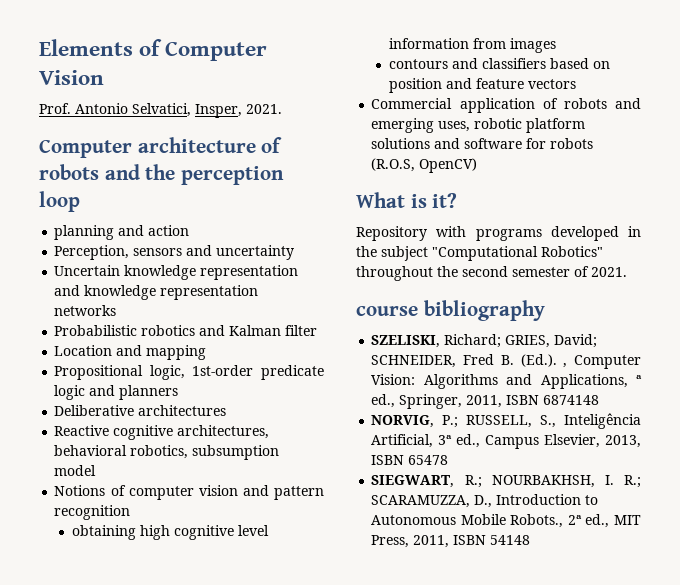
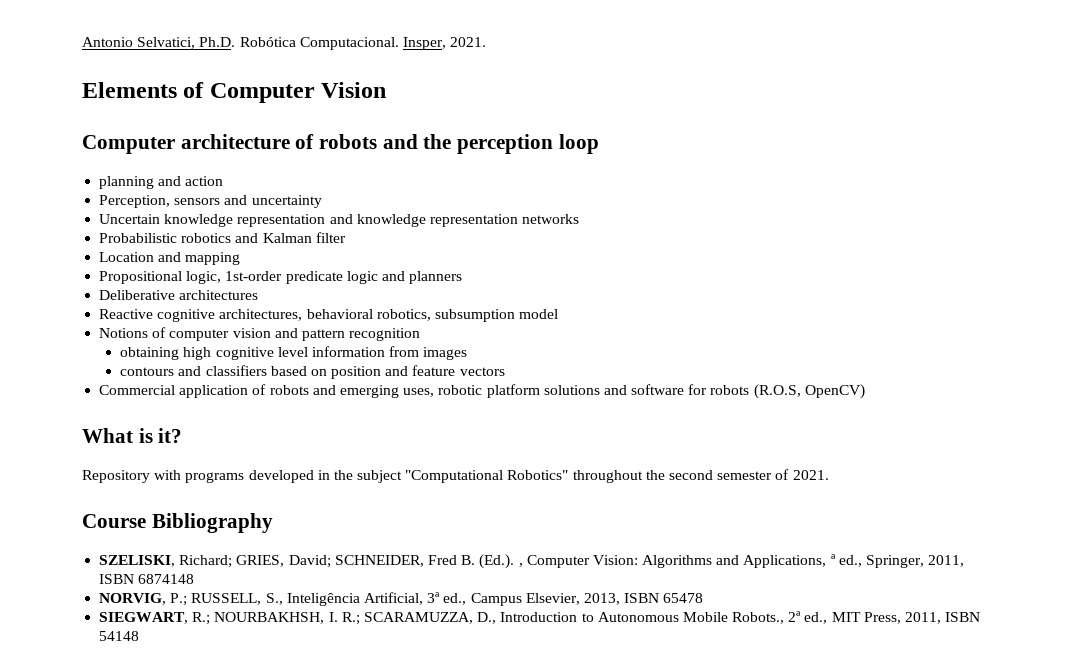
+ Antonio Selvatici, Ph.D. Robótica Computacional. Insper, 2021.
- Prof. Antonio Selvatici, Insper, 2021.
- course bibliography
+ Course Bibliography

